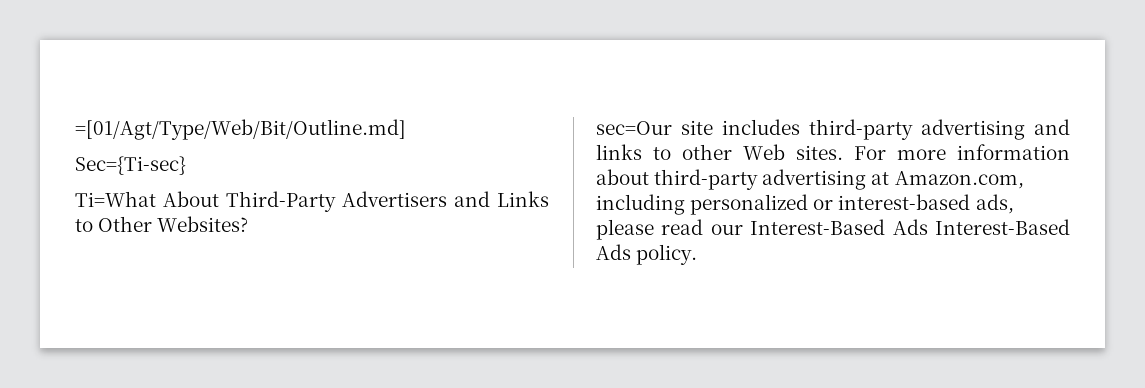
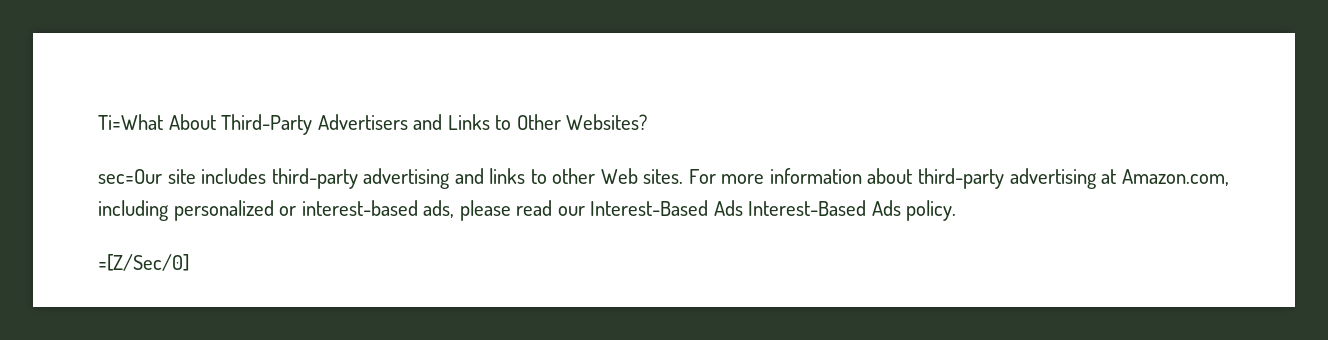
- =[01/Agt/Type/Web/Bit/Outline.md]
- Sec={Ti-sec}
+ =[Z/Sec/0]

